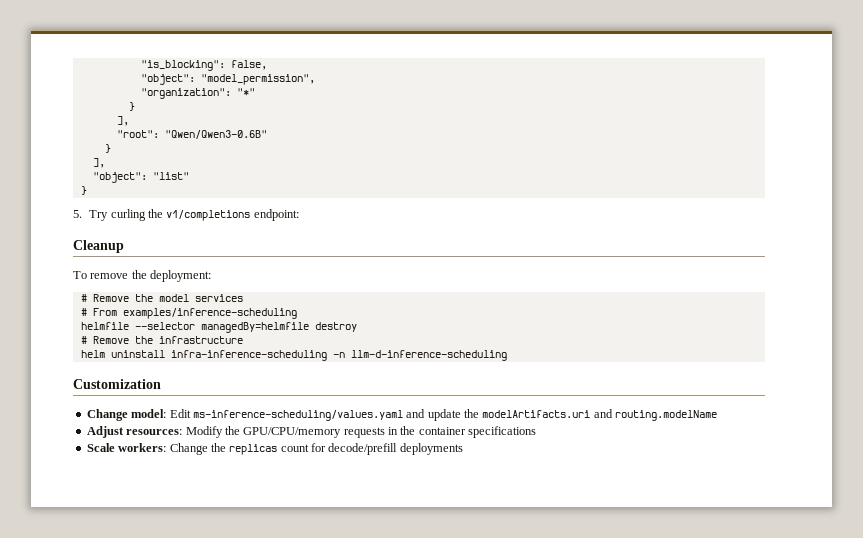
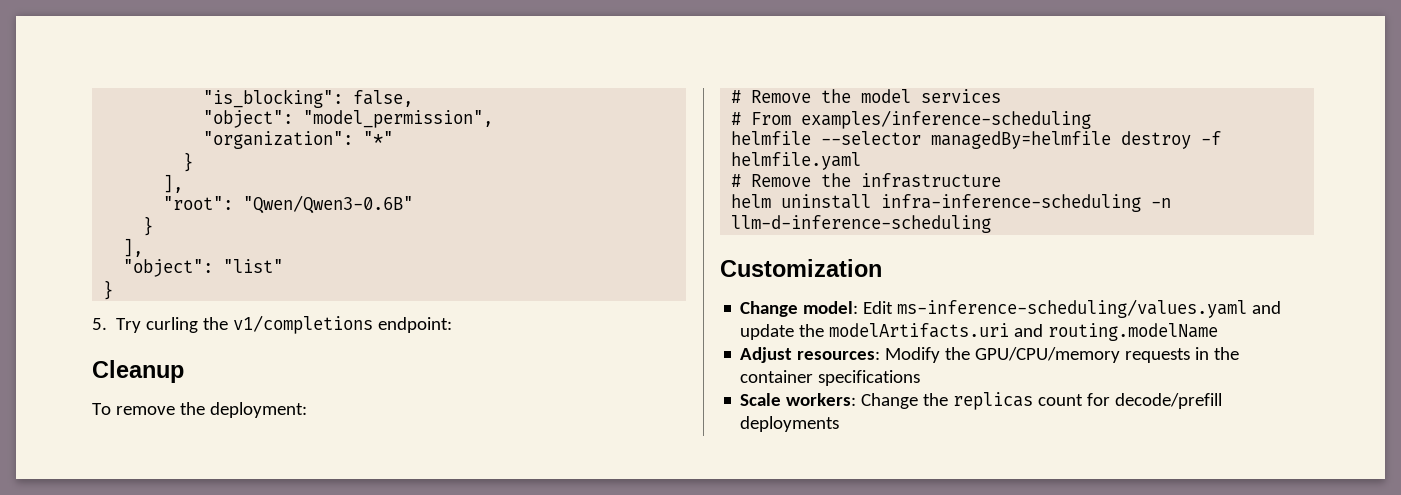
- helmfile --selector managedBy=helmfile destroy
+ helmfile --selector managedBy=helmfile destroy -f helmfile.yaml

